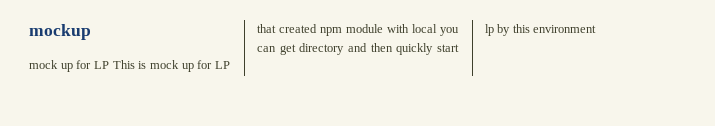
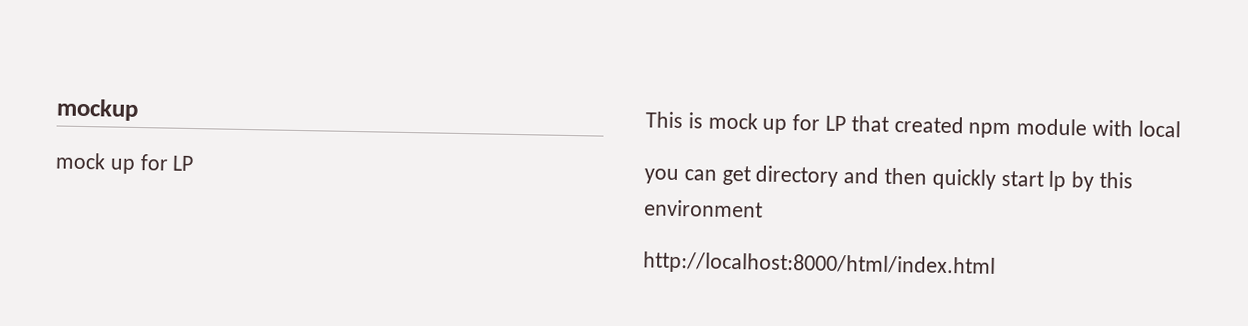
  mockup
- mock up for LP This is mock up for LP that created npm module with local you can get directory and then quickly start lp by this environment
+ mock up for LP
+ This is mock up for LP that created npm module with local
+ you can get directory and then quickly start lp by this environment
+ http://localhost:8000/html/index.html

